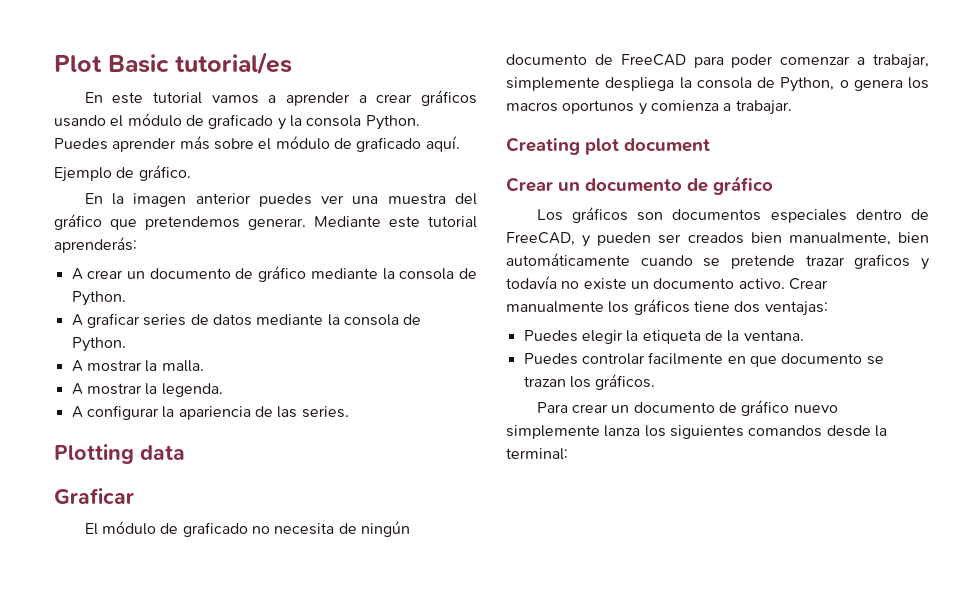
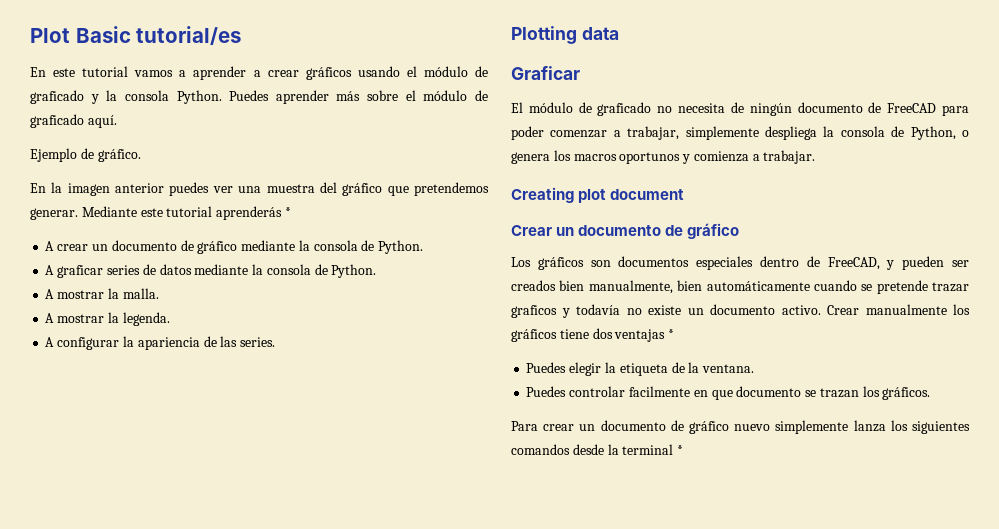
- Mediante este tutorial aprenderás:
+ Mediante este tutorial aprenderás *
- Crear manualmente los gráficos tiene dos ventajas:
+ Crear manualmente los gráficos tiene dos ventajas *
- Para crear un documento de gráfico nuevo simplemente lanza los siguientes comandos desde la terminal:
+ Para crear un documento de gráfico nuevo simplemente lanza los siguientes comandos desde la terminal *

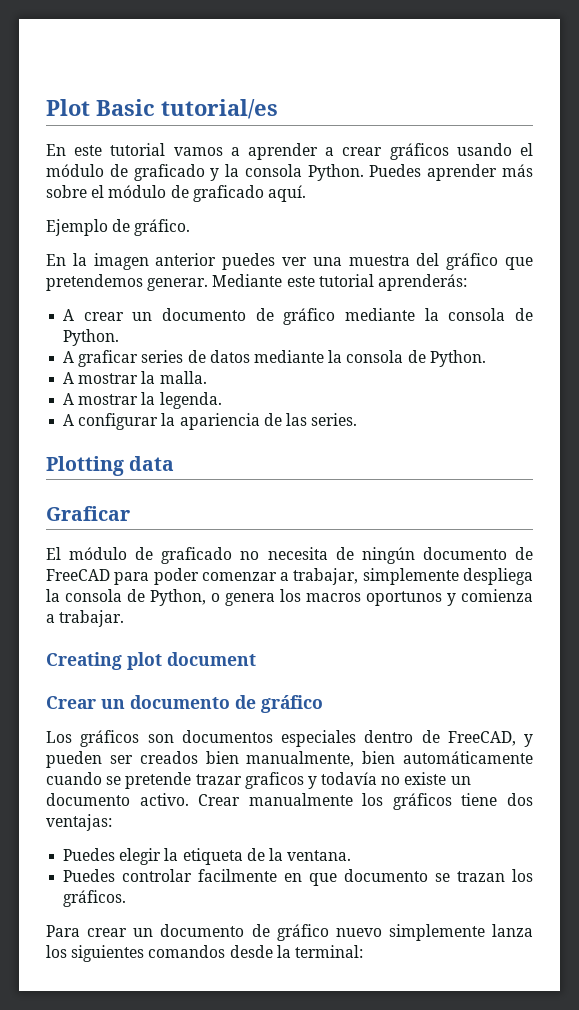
- Mediante este tutorial aprenderás *
+ Mediante este tutorial aprenderás:
- Crear manualmente los gráficos tiene dos ventajas *
+ Crear manualmente los gráficos tiene dos ventajas:
- Para crear un documento de gráfico nuevo simplemente lanza los siguientes comandos desde la terminal *
+ Para crear un documento de gráfico nuevo simplemente lanza los siguientes comandos desde la terminal:

